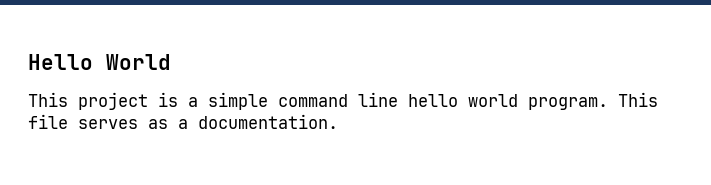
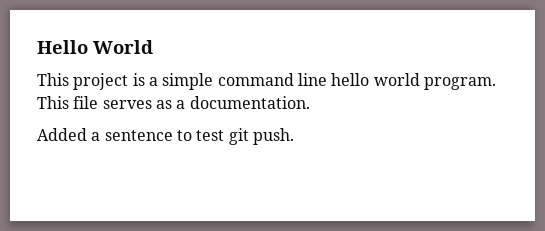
+ Added a sentence to test git push.

